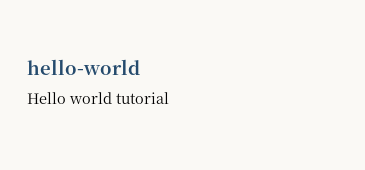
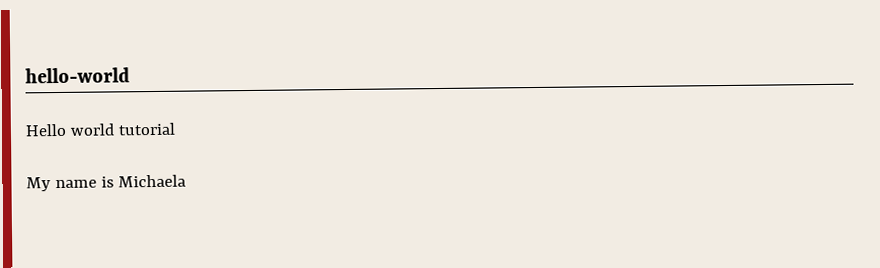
+ My name is Michaela

